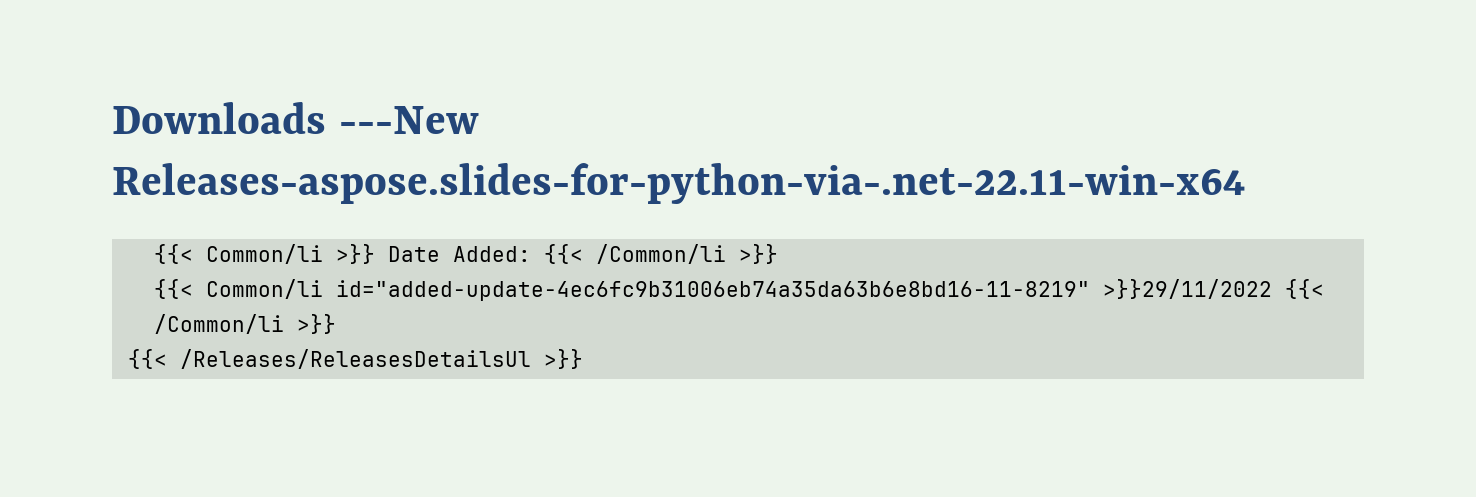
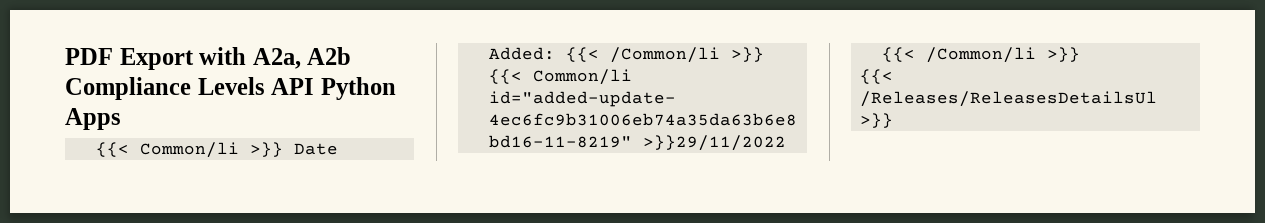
- Downloads ---New Releases-aspose.slides-for-python-via-.net-22.11-win-x64
+ PDF Export with A2a, A2b Compliance Levels API Python Apps

